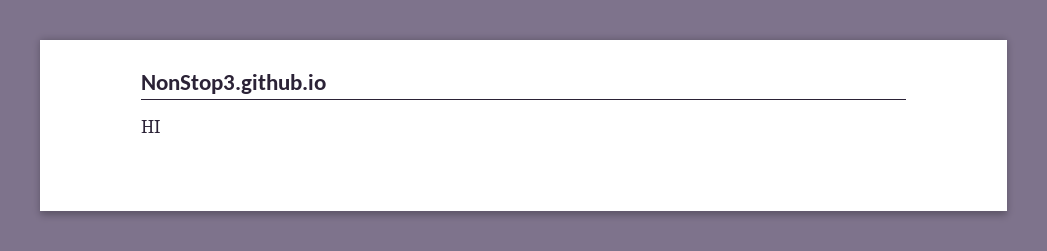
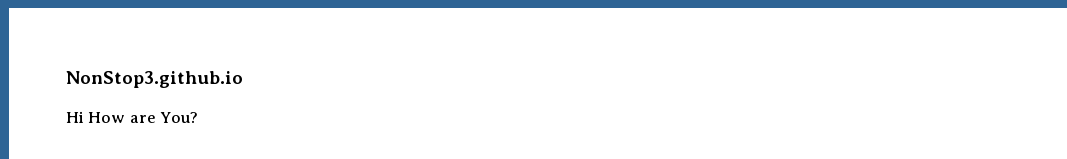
- HI
+ Hi How are You?

